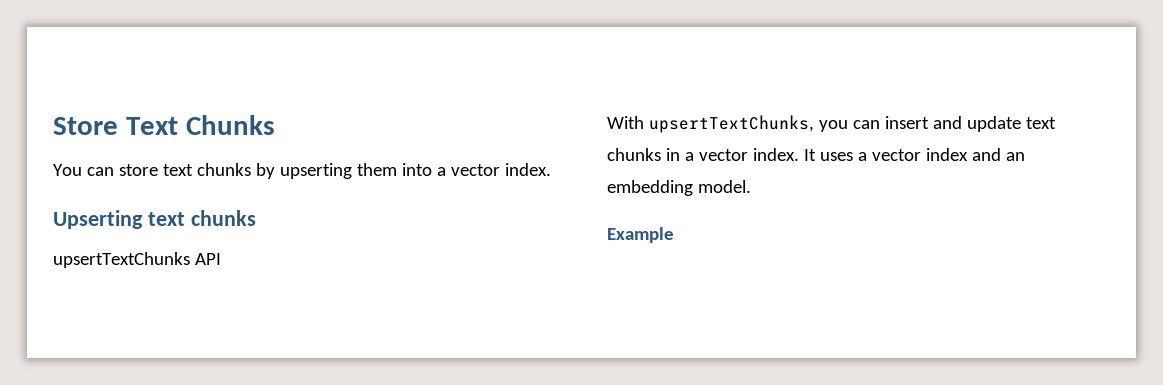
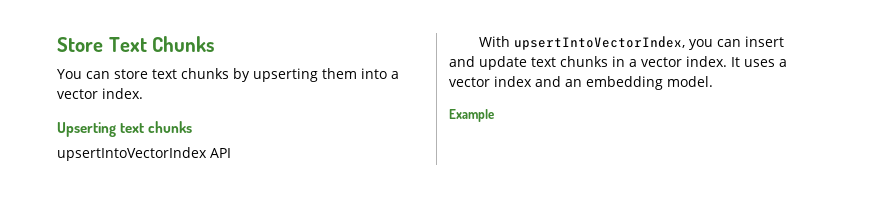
- upsertTextChunks API
+ upsertIntoVectorIndex API
- With upsertTextChunks, you can insert and update text chunks in a vector index.
+ With upsertIntoVectorIndex, you can insert and update text chunks in a vector index.

